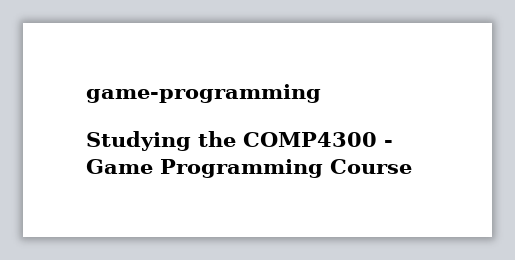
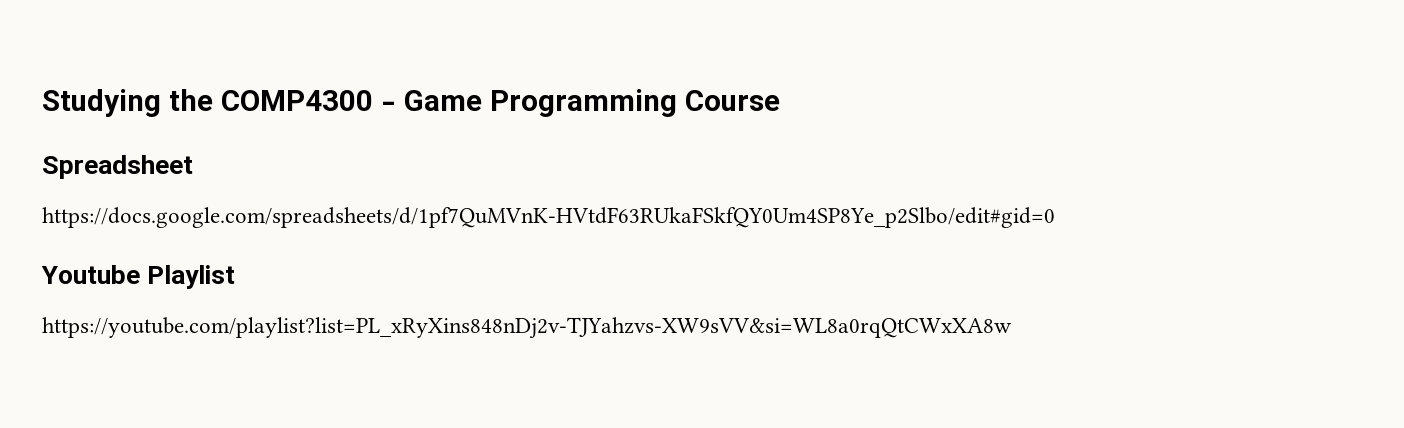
- game-programming
+ Spreadsheet
+ https://docs.google.com/spreadsheets/d/1pf7QuMVnK-HVtdF63RUkaFSkfQY0Um4SP8Ye_p2Slbo/edit#gid=0
+ Youtube Playlist
+ https://youtube.com/playlist?list=PL_xRyXins848nDj2v-TJYahzvs-XW9sVV&si=WL8a0rqQtCWxXA8w

